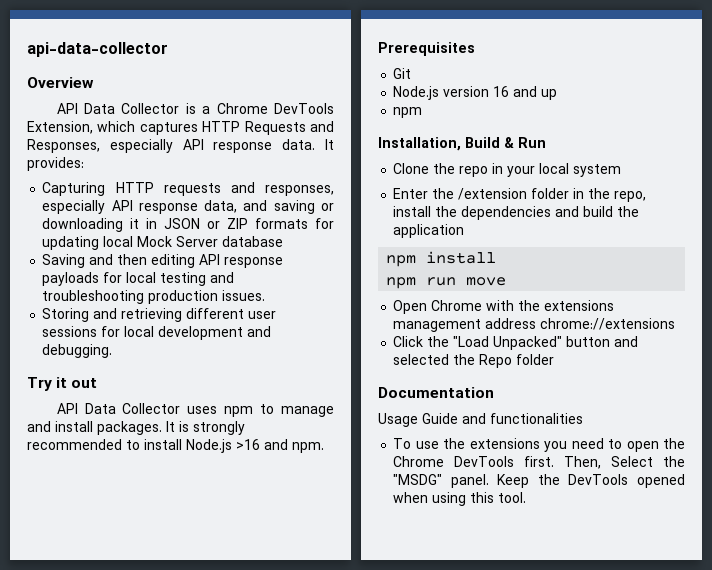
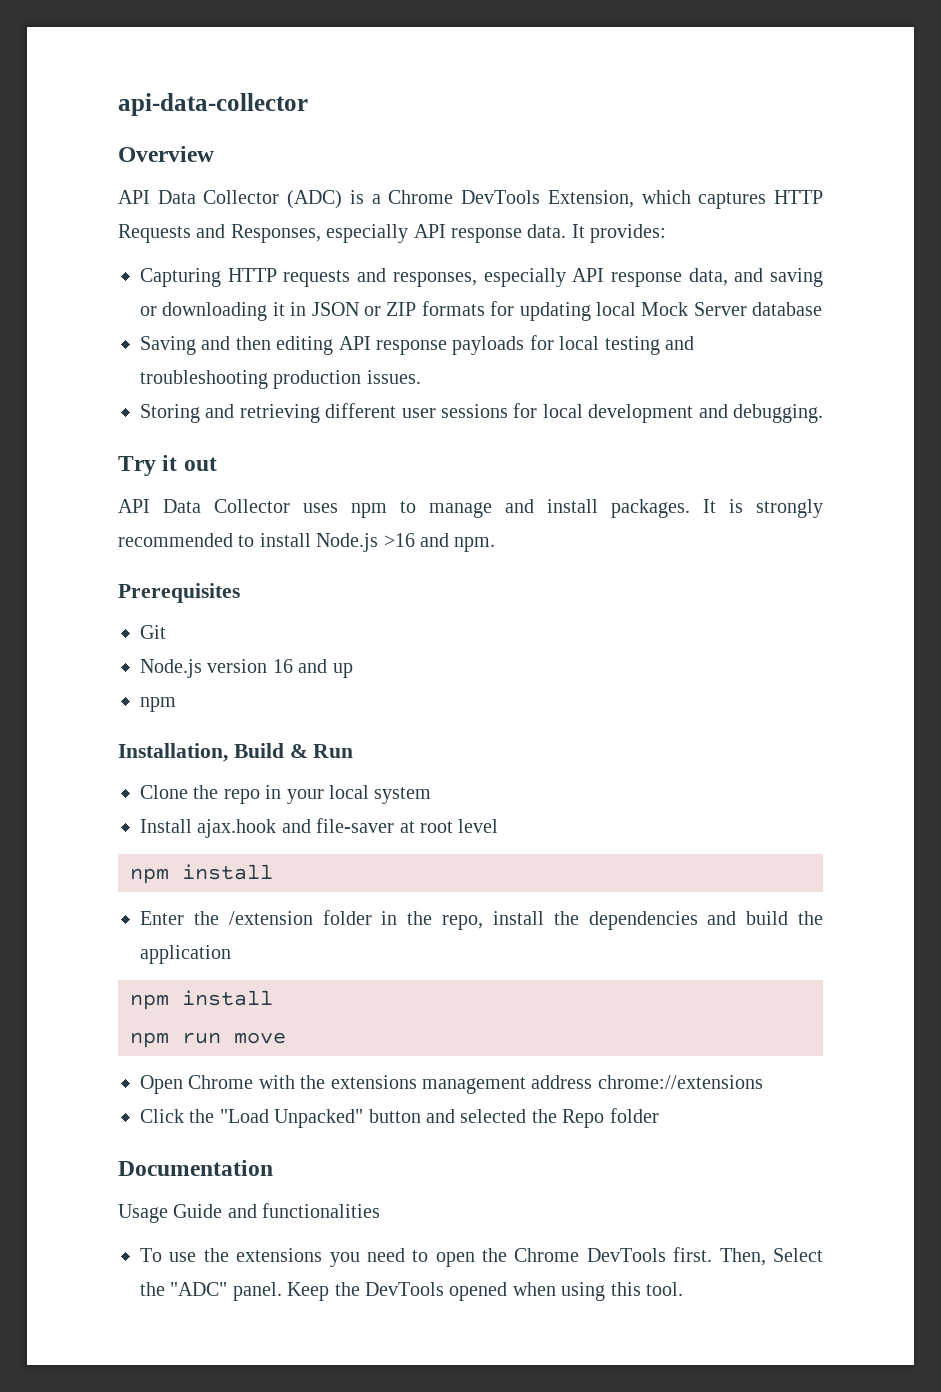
- API Data Collector is a Chrome DevTools Extension, which captures HTTP Requests and Responses, especially API response data.
+ API Data Collector (ADC) is a Chrome DevTools Extension, which captures HTTP Requests and Responses, especially API response data.
+ Install ajax.hook and file-saver at root level
+ npm install
- Then, Select the "MSDG" panel.
+ Then, Select the "ADC" panel.

